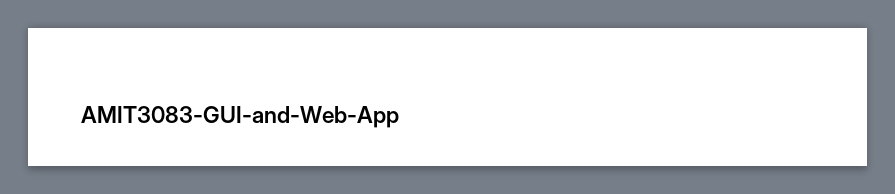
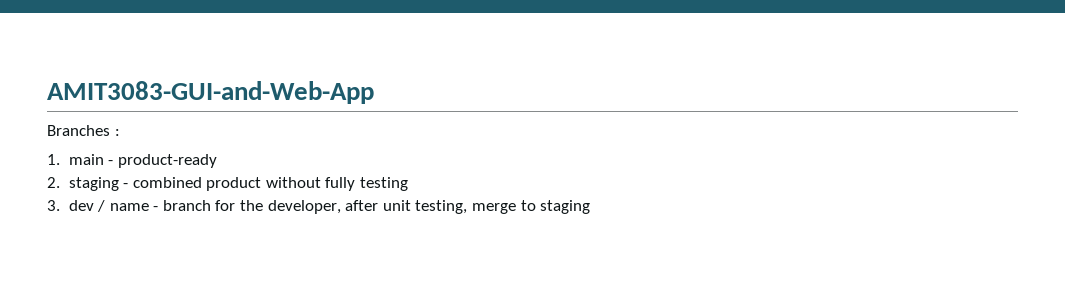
+ Branches :
+ 1. main - product-ready
+ 2. staging - combined product without fully testing
+ 3. dev / name - branch for the developer, after unit testing, merge to staging

